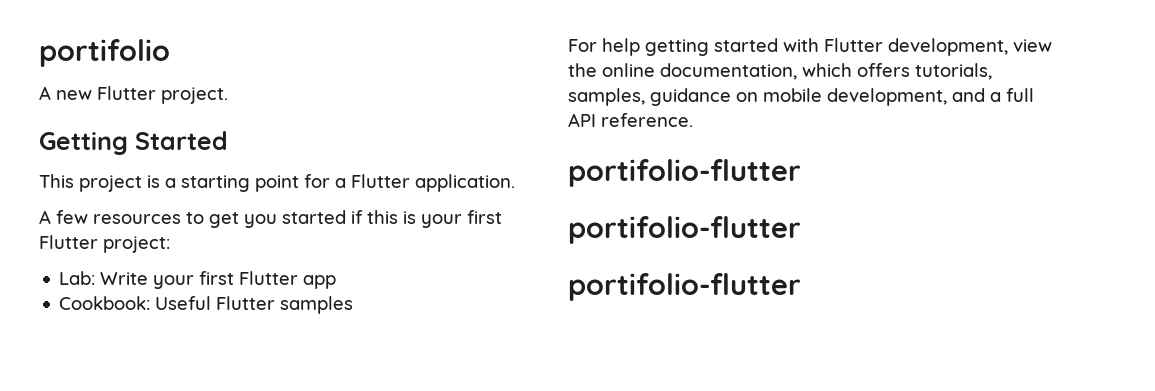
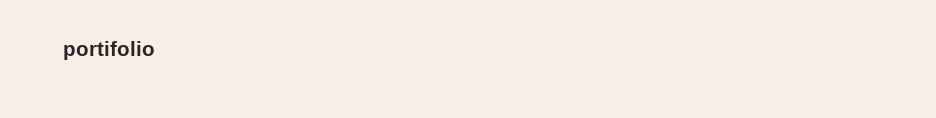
- A new Flutter project.
- Getting Started
- This project is a starting point for a Flutter application.
- A few resources to get you started if this is your first Flutter project:
- Lab: Write your first Flutter app
- Cookbook: Useful Flutter samples
- For help getting started with Flutter development, view the online documentation, which offers tutorials, samples, guidance on mobile development, and a full API reference.
- portifolio-flutter
- portifolio-flutter
- portifolio-flutter

